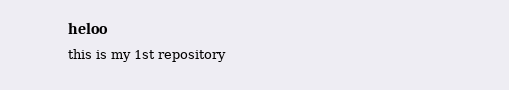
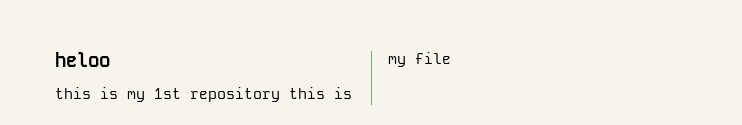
- this is my 1st repository
+ this is my 1st repository this is my file

